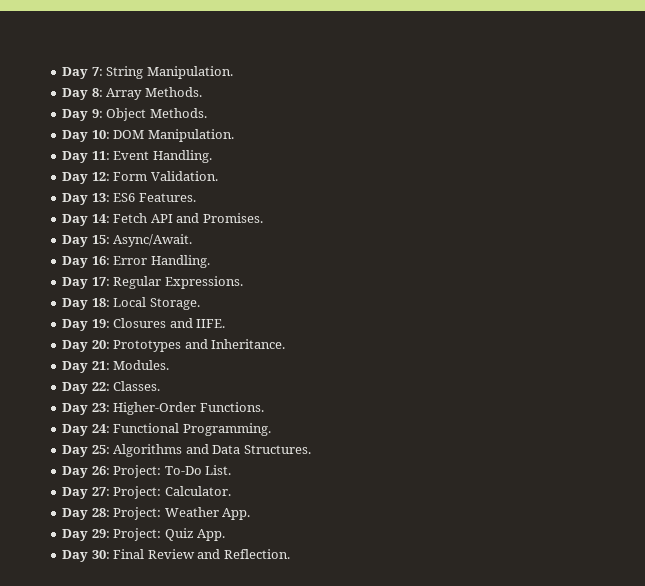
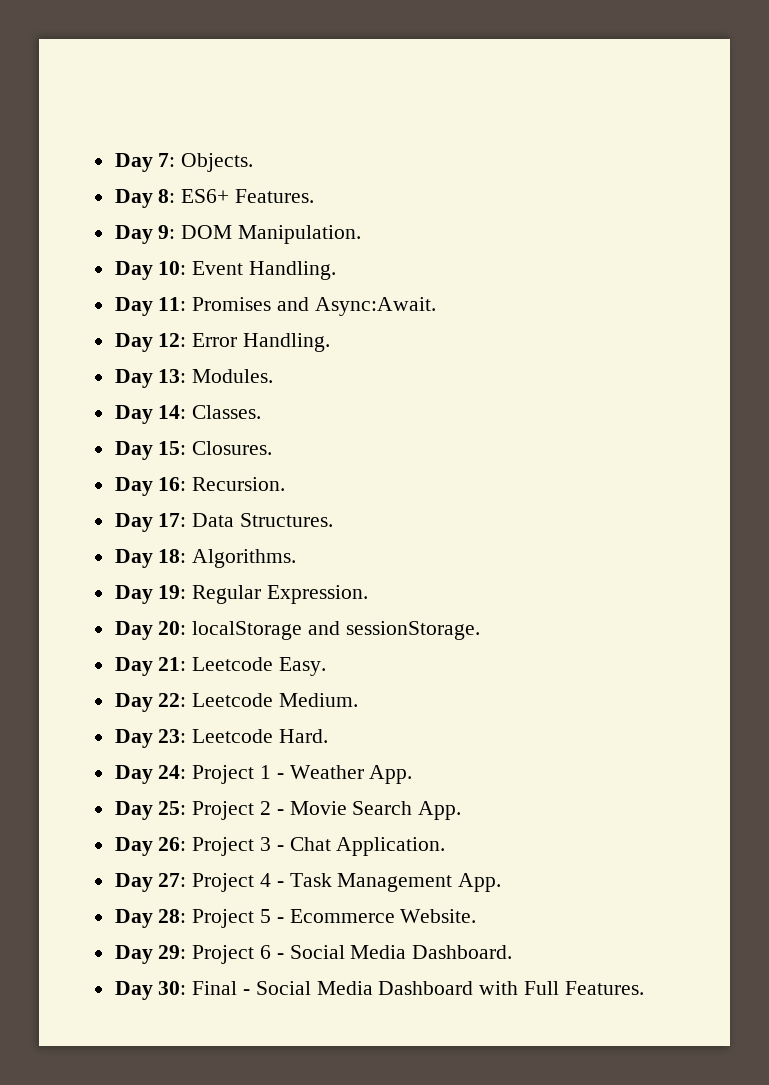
- Day 7: String Manipulation.
+ Day 7: Objects.
- Day 8: Array Methods.
+ Day 8: ES6+ Features.
- Day 9: Object Methods.
- Day 10: DOM Manipulation.
+ Day 9: DOM Manipulation.
- Day 11: Event Handling.
+ Day 10: Event Handling.
- Day 12: Form Validation.
- Day 13: ES6 Features.
- Day 14: Fetch API and Promises.
- Day 15: Async/Await.
- Day 16: Error Handling.
- Day 17: Regular Expressions.
- Day 18: Local Storage.
- Day 19: Closures and IIFE.
- Day 20: Prototypes and Inheritance.
- Day 21: Modules.
+ Day 11: Promises and Async:Await.
+ Day 12: Error Handling.
+ Day 13: Modules.
- Day 22: Classes.
+ Day 14: Classes.
- Day 23: Higher-Order Functions.
- Day 24: Functional Programming.
- Day 25: Algorithms and Data Structures.
- Day 26: Project: To-Do List.
- Day 27: Project: Calculator.
- Day 28: Project: Weather App.
- Day 29: Project: Quiz App.
- Day 30: Final Review and Reflection.
+ Day 15: Closures.
+ Day 16: Recursion.
+ Day 17: Data Structures.
+ Day 18: Algorithms.
+ Day 19: Regular Expression.
+ Day 20: localStorage and sessionStorage.
+ Day 21: Leetcode Easy.
+ Day 22: Leetcode Medium.
+ Day 23: Leetcode Hard.
+ Day 24: Project 1 - Weather App.
+ Day 25: Project 2 - Movie Search App.
+ Day 26: Project 3 - Chat Application.
+ Day 27: Project 4 - Task Management App.
+ Day 28: Project 5 - Ecommerce Website.
+ Day 29: Project 6 - Social Media Dashboard.
+ Day 30: Final - Social Media Dashboard with Full Features.

